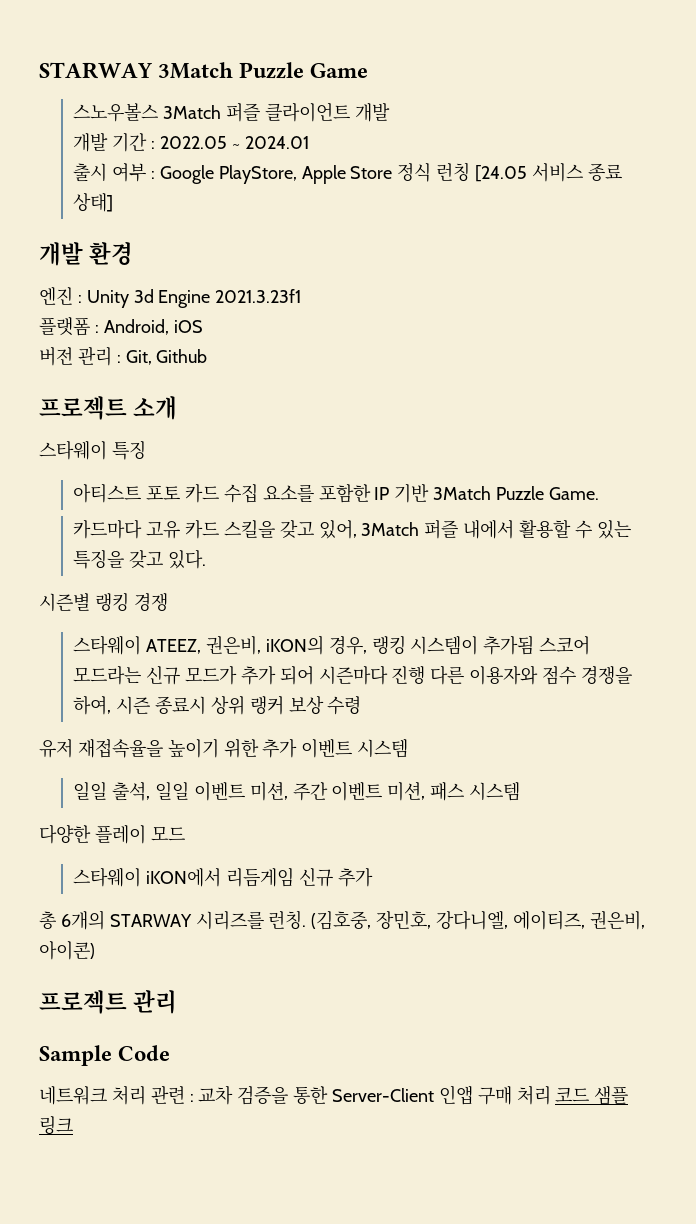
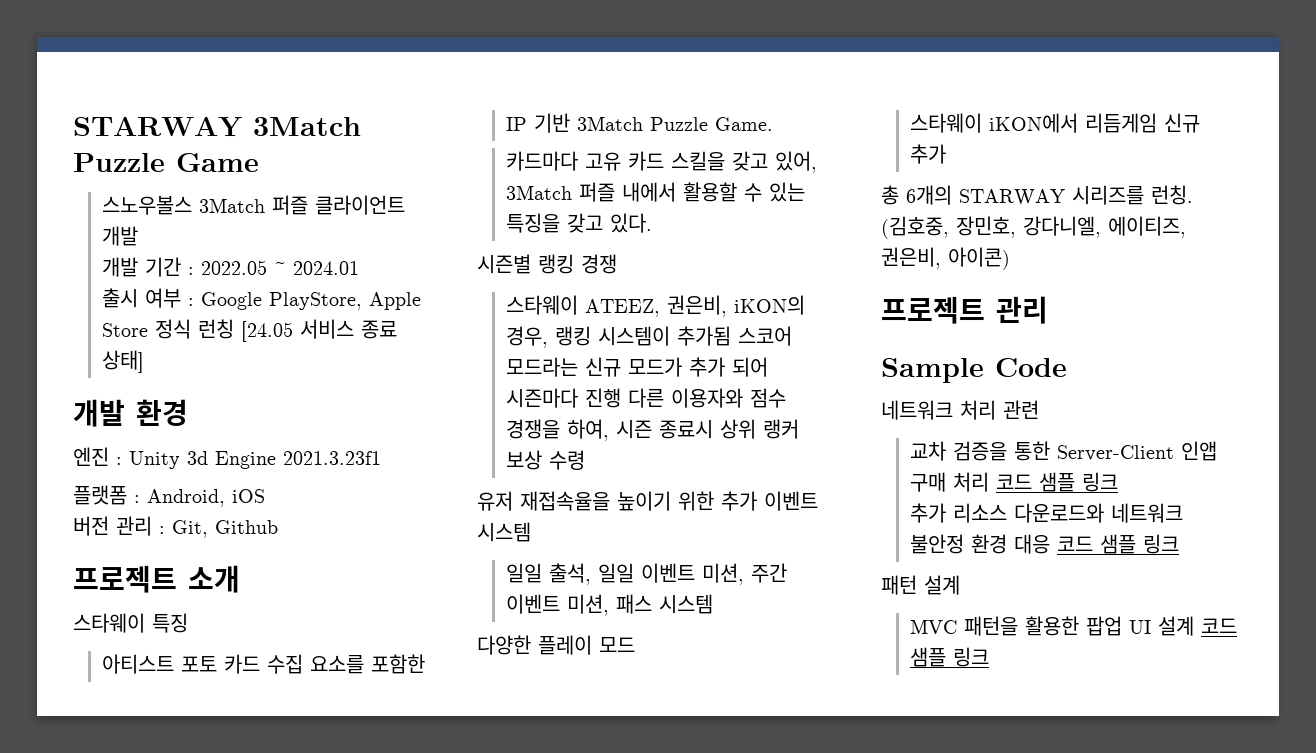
- 네트워크 처리 관련 : 교차 검증을 통한 Server-Client 인앱 구매 처리 코드 샘플 링크
+ 네트워크 처리 관련
+ 교차 검증을 통한 Server-Client 인앱 구매 처리 코드 샘플 링크
+ 추가 리소스 다운로드와 네트워크 불안정 환경 대응 코드 샘플 링크
+ 패턴 설계
+ MVC 패턴을 활용한 팝업 UI 설계 코드 샘플 링크

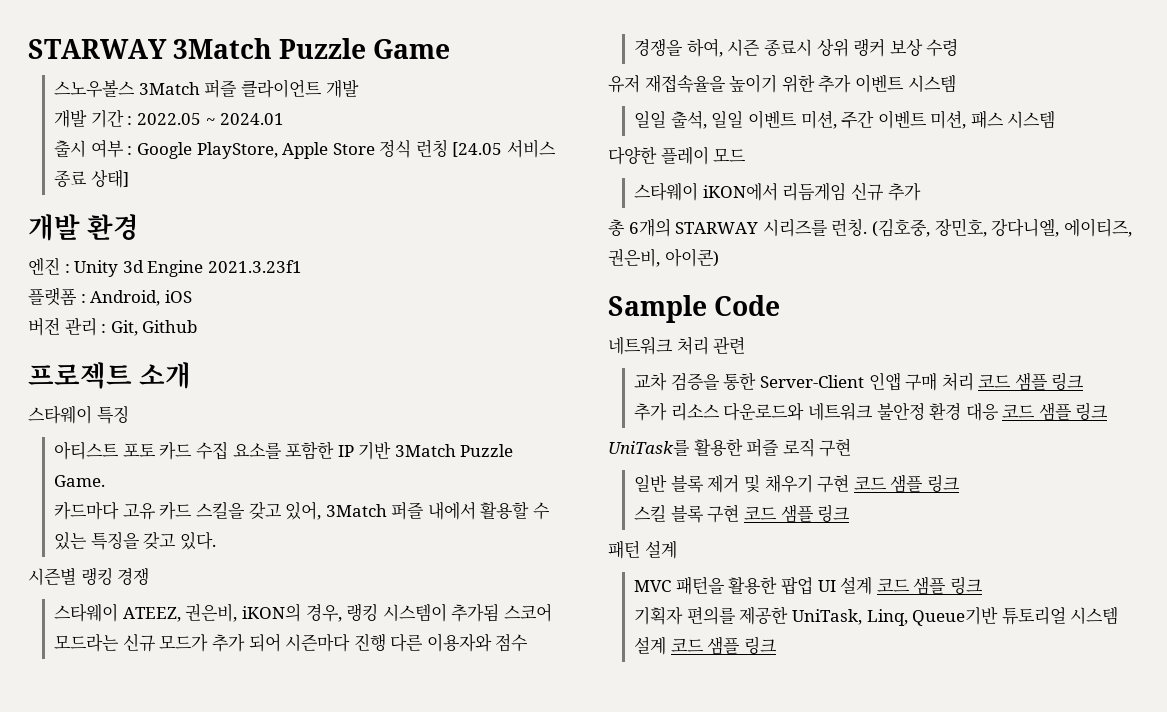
- 프로젝트 관리
+ UniTask를 활용한 퍼즐 로직 구현
+ 일반 블록 제거 및 채우기 구현 코드 샘플 링크
+ 스킬 블록 구현 코드 샘플 링크
+ 기획자 편의를 제공한 UniTask, Linq, Queue기반 튜토리얼 시스템 설계 코드 샘플 링크

